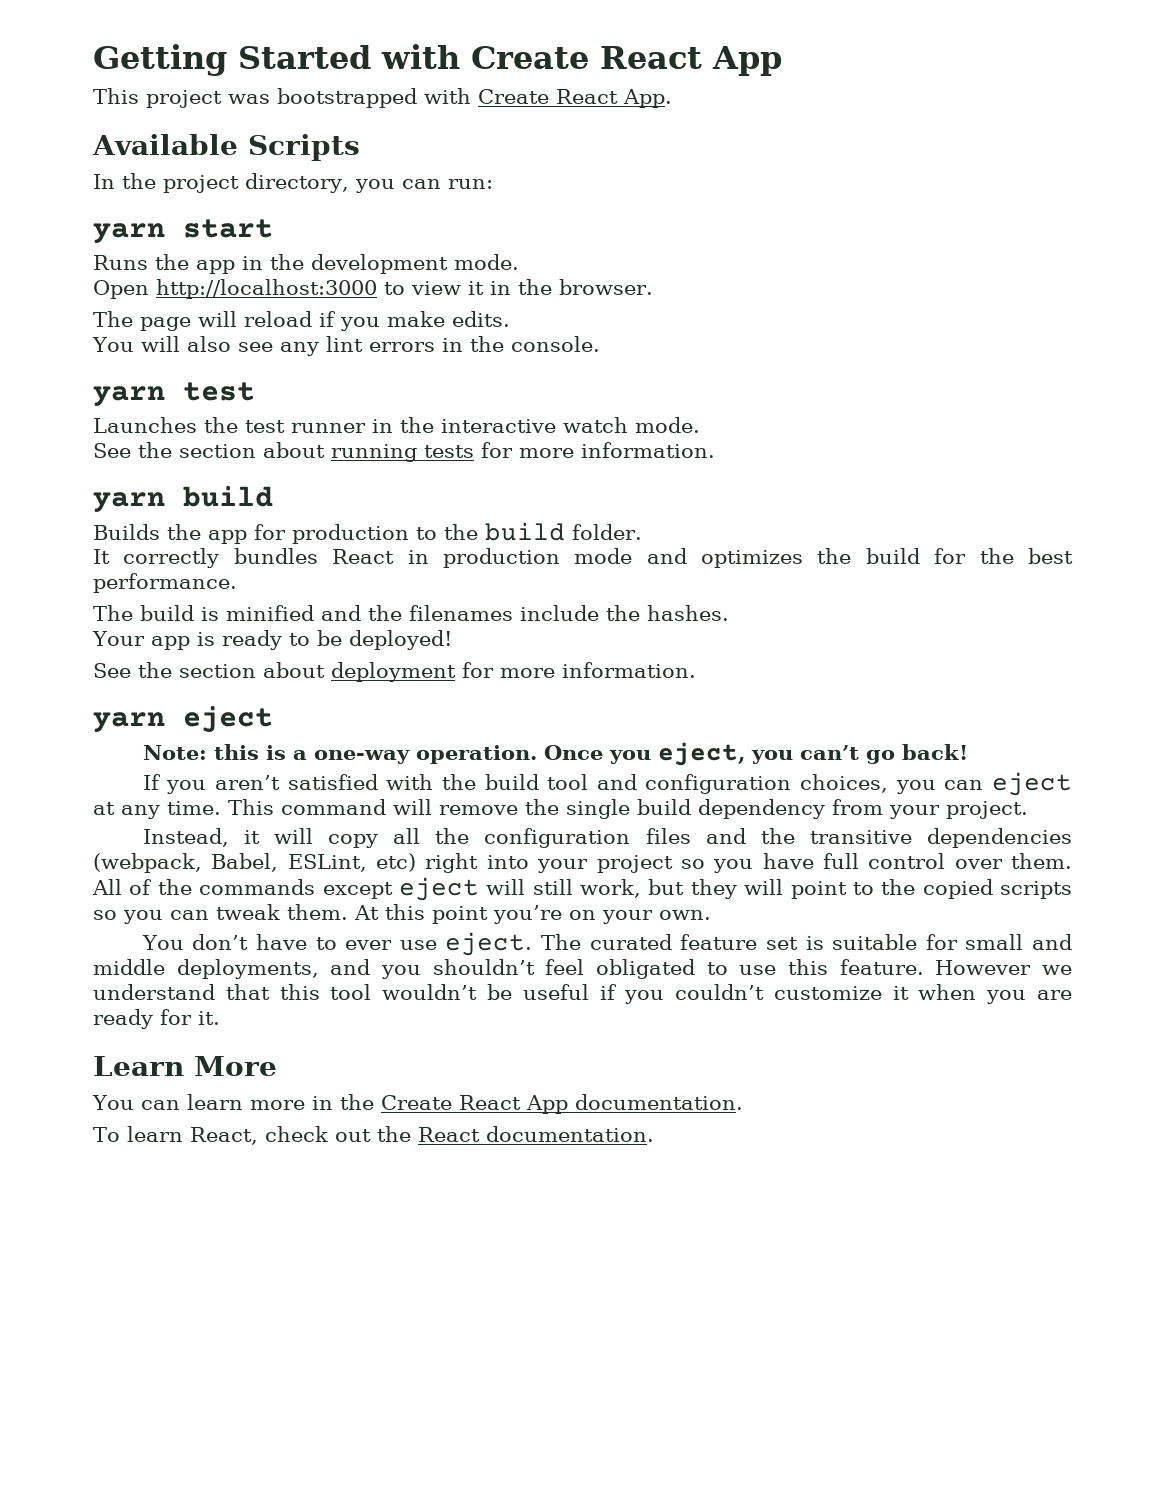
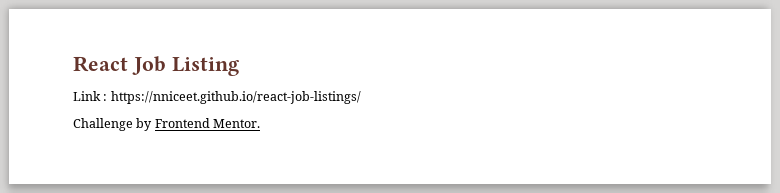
- Getting Started with Create React App
- This project was bootstrapped with Create React App.
- Available Scripts
- In the project directory, you can run:
- yarn start
- Runs the app in the development mode.
- Open http://localhost:3000 to view it in the browser.
- The page will reload if you make edits.
- You will also see any lint errors in the console.
- yarn test
- Launches the test runner in the interactive watch mode.
- See the section about running tests for more information.
- yarn build
- Builds the app for production to the build folder.
- It correctly bundles React in production mode and optimizes the build for the best performance.
- The build is minified and the filenames include the hashes.
- Your app is ready to be deployed!
- See the section about deployment for more information.
- yarn eject
- Note: this is a one-way operation. Once you eject, you can’t go back!
- If you aren’t satisfied with the build tool and configuration choices, you can eject at any time. This command will remove the single build dependency from your project.
- Instead, it will copy all the configuration files and the transitive dependencies (webpack, Babel, ESLint, etc) right into your project so you have full control over them. All of the commands except eject will still work, but they will point to the copied scripts so you can tweak them. At this point you’re on your own.
- You don’t have to ever use eject. The curated feature set is suitable for small and middle deployments, and you shouldn’t feel obligated to use this feature. However we understand that this tool wouldn’t be useful if you couldn’t customize it when you are ready for it.
- Learn More
- You can learn more in the Create React App documentation.
- To learn React, check out the React documentation.
+ React Job Listing
+ Link : https://nniceet.github.io/react-job-listings/
+ Challenge by Frontend Mentor.

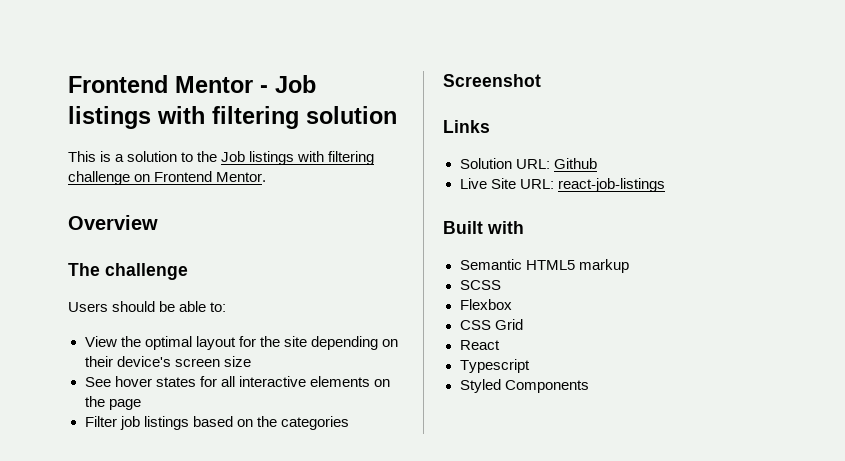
- React Job Listing
- Link : https://nniceet.github.io/react-job-listings/
- Challenge by Frontend Mentor.
+ Frontend Mentor - Job listings with filtering solution
+ This is a solution to the Job listings with filtering challenge on Frontend Mentor.
+ Overview
+ The challenge
+ Users should be able to:
+ View the optimal layout for the site depending on their device's screen size
+ See hover states for all interactive elements on the page
+ Filter job listings based on the categories
+ Screenshot
+ Links
+ Solution URL: Github
+ Live Site URL: react-job-listings
+ Built with
+ Semantic HTML5 markup
+ SCSS
+ Flexbox
+ CSS Grid
+ React
+ Typescript
+ Styled Components

